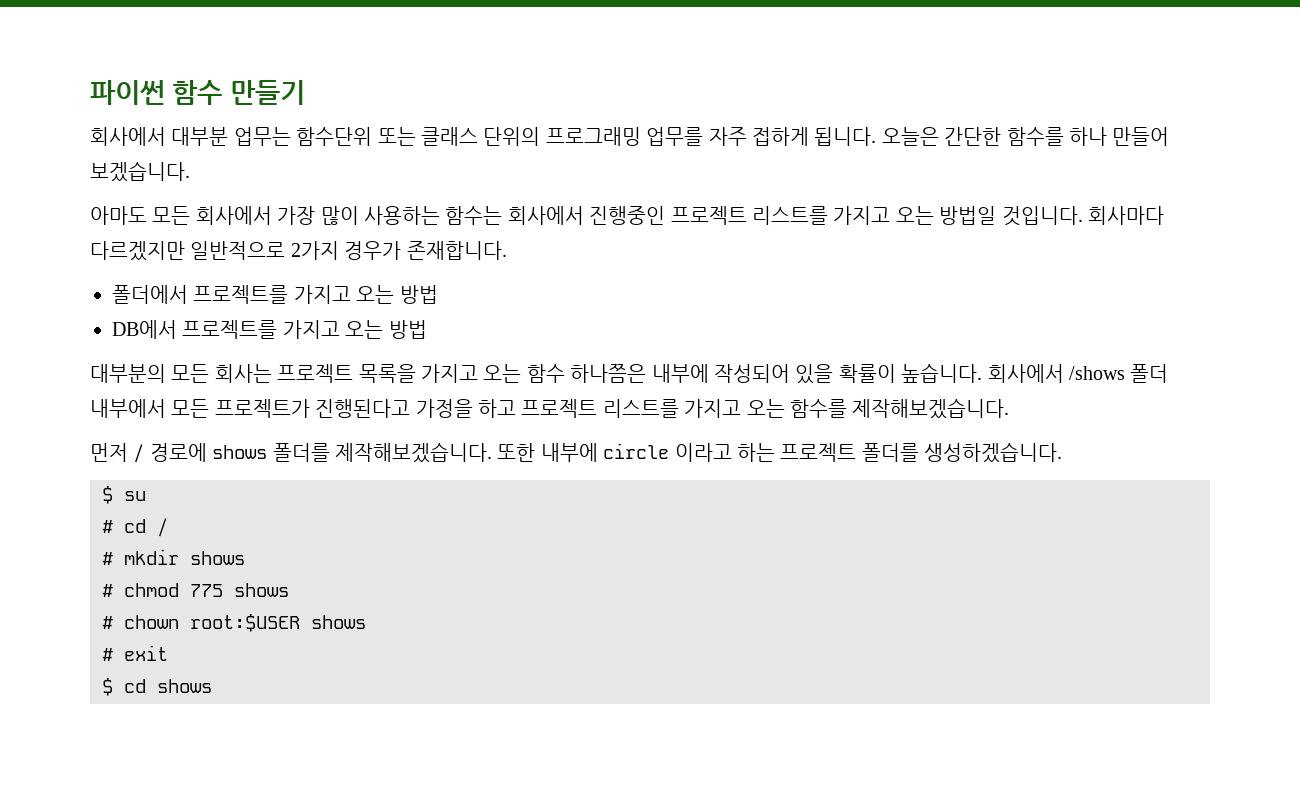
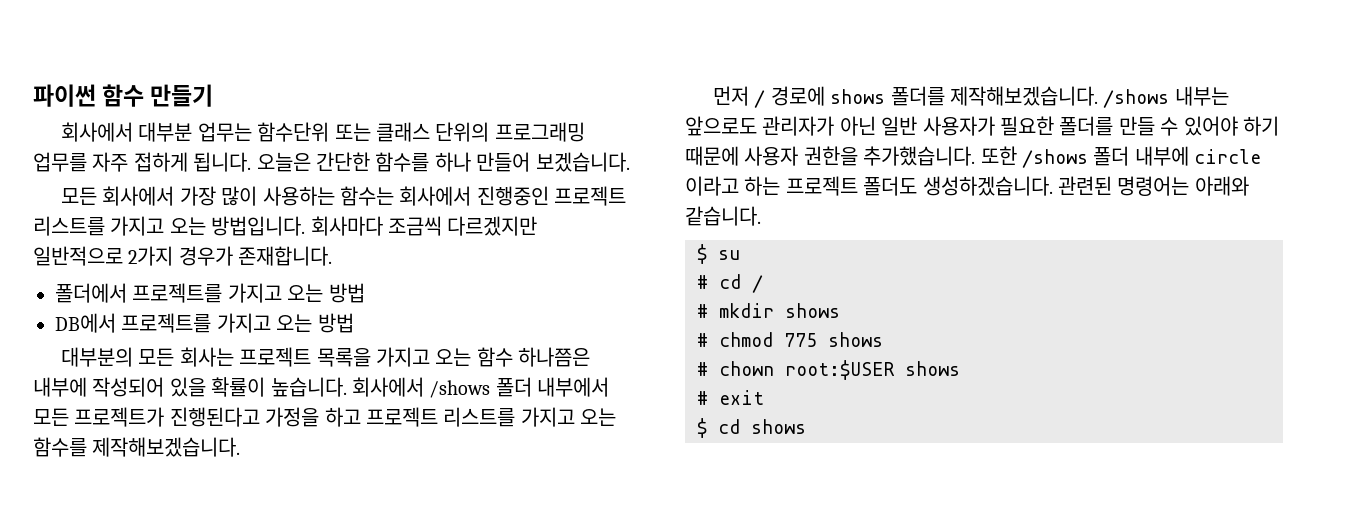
- 아마도 모든 회사에서 가장 많이 사용하는 함수는 회사에서 진행중인 프로젝트 리스트를 가지고 오는 방법일 것입니다. 회사마다 다르겠지만 일반적으로 2가지 경우가 존재합니다.
+ 모든 회사에서 가장 많이 사용하는 함수는 회사에서 진행중인 프로젝트 리스트를 가지고 오는 방법입니다. 회사마다 조금씩 다르겠지만 일반적으로 2가지 경우가 존재합니다.
- 또한 내부에 circle 이라고 하는 프로젝트 폴더를 생성하겠습니다.
+ /shows 내부는 앞으로도 관리자가 아닌 일반 사용자가 필요한 폴더를 만들 수 있어야 하기 때문에 사용자 권한을 추가했습니다. 또한 /shows 폴더 내부에 circle 이라고 하는 프로젝트 폴더도 생성하겠습니다. 관련된 명령어는 아래와 같습니다.

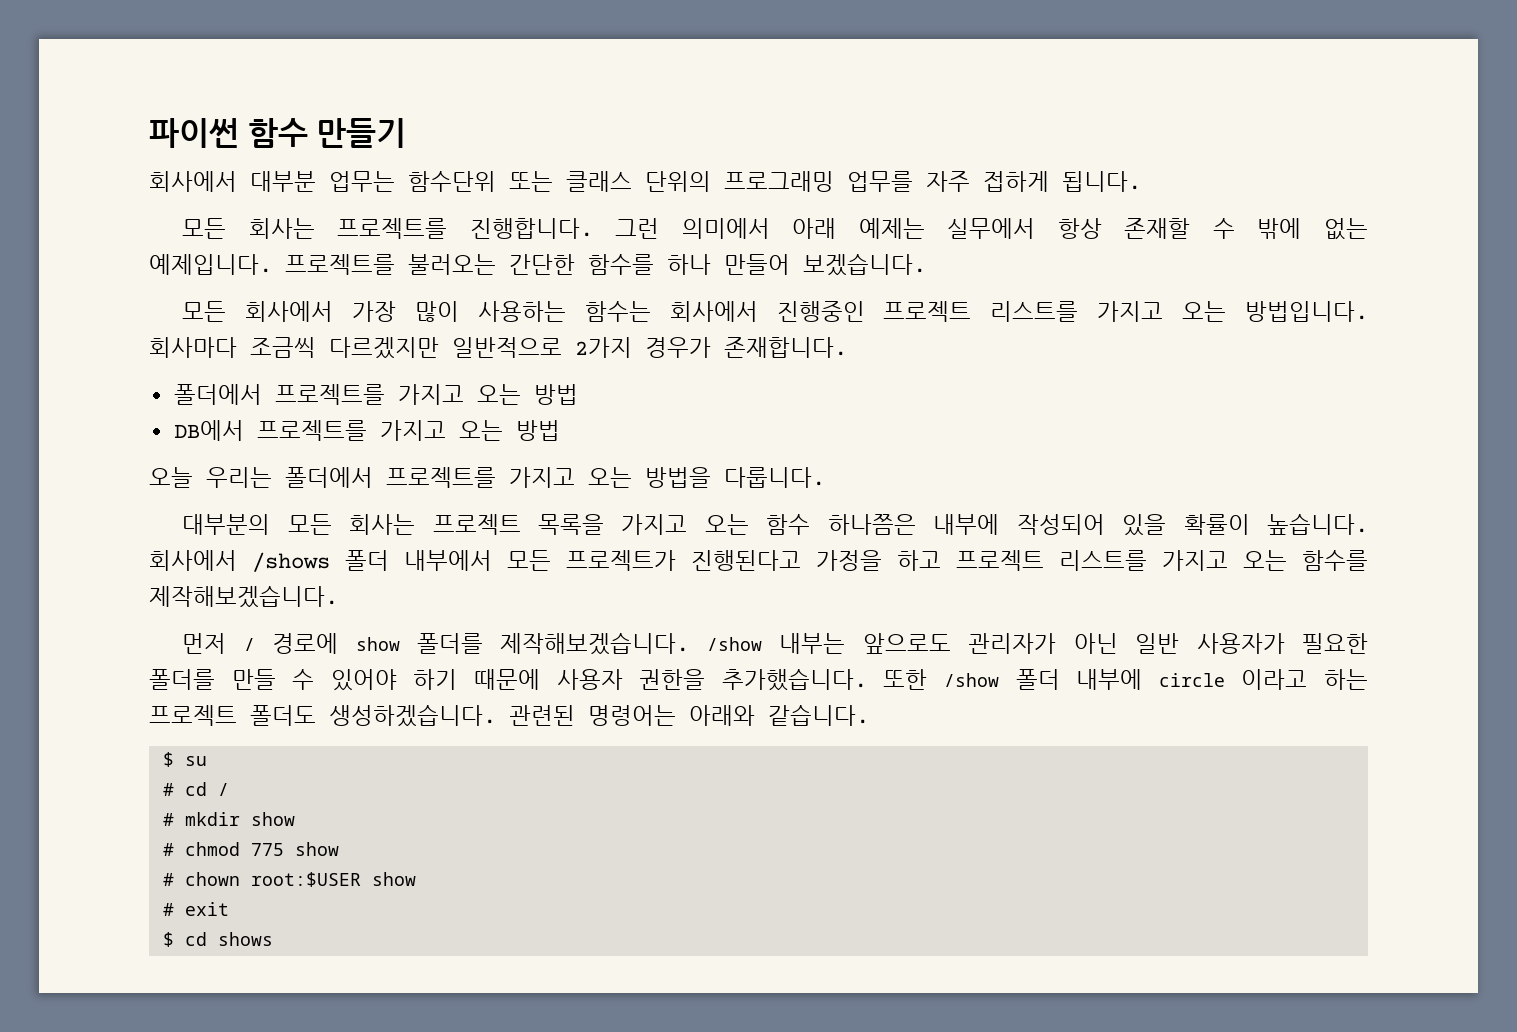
- 회사에서 대부분 업무는 함수단위 또는 클래스 단위의 프로그래밍 업무를 자주 접하게 됩니다. 오늘은 간단한 함수를 하나 만들어 보겠습니다.
+ 회사에서 대부분 업무는 함수단위 또는 클래스 단위의 프로그래밍 업무를 자주 접하게 됩니다.
+ 모든 회사는 프로젝트를 진행합니다. 그런 의미에서 아래 예제는 실무에서 항상 존재할 수 밖에 없는 예제입니다. 프로젝트를 불러오는 간단한 함수를 하나 만들어 보겠습니다.
+ 오늘 우리는 폴더에서 프로젝트를 가지고 오는 방법을 다룹니다.
- 먼저 / 경로에 shows 폴더를 제작해보겠습니다.
+ 먼저 / 경로에 show 폴더를 제작해보겠습니다.
- /shows 내부는 앞으로도 관리자가 아닌 일반 사용자가 필요한 폴더를 만들 수 있어야 하기 때문에 사용자 권한을 추가했습니다.
+ /show 내부는 앞으로도 관리자가 아닌 일반 사용자가 필요한 폴더를 만들 수 있어야 하기 때문에 사용자 권한을 추가했습니다.
- 또한 /shows 폴더 내부에 circle 이라고 하는 프로젝트 폴더도 생성하겠습니다.
+ 또한 /show 폴더 내부에 circle 이라고 하는 프로젝트 폴더도 생성하겠습니다.
- # mkdir shows
+ # mkdir show
- # chmod 775 shows
+ # chmod 775 show
- # chown root:$USER shows
+ # chown root:$USER show

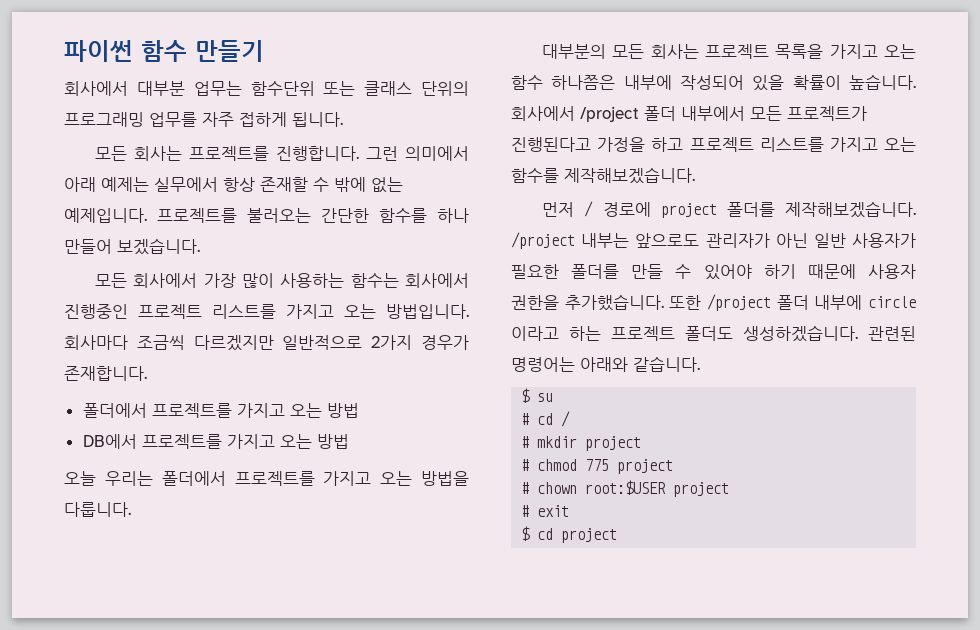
- 회사에서 /shows 폴더 내부에서 모든 프로젝트가 진행된다고 가정을 하고 프로젝트 리스트를 가지고 오는 함수를 제작해보겠습니다.
+ 회사에서 /project 폴더 내부에서 모든 프로젝트가 진행된다고 가정을 하고 프로젝트 리스트를 가지고 오는 함수를 제작해보겠습니다.
- 먼저 / 경로에 show 폴더를 제작해보겠습니다.
+ 먼저 / 경로에 project 폴더를 제작해보겠습니다.
- /show 내부는 앞으로도 관리자가 아닌 일반 사용자가 필요한 폴더를 만들 수 있어야 하기 때문에 사용자 권한을 추가했습니다.
+ /project 내부는 앞으로도 관리자가 아닌 일반 사용자가 필요한 폴더를 만들 수 있어야 하기 때문에 사용자 권한을 추가했습니다.
- 또한 /show 폴더 내부에 circle 이라고 하는 프로젝트 폴더도 생성하겠습니다.
+ 또한 /project 폴더 내부에 circle 이라고 하는 프로젝트 폴더도 생성하겠습니다.
- # mkdir show
+ # mkdir project
- # chmod 775 show
+ # chmod 775 project
- # chown root:$USER show
+ # chown root:$USER project
- $ cd shows
+ $ cd project

